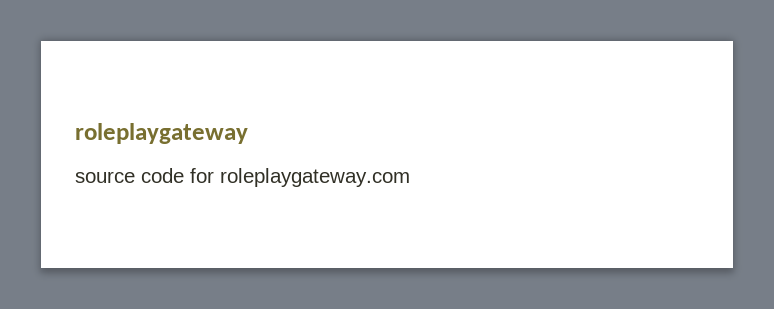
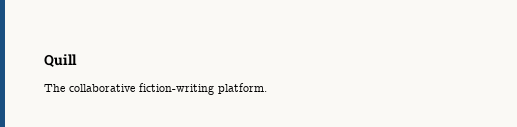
- roleplaygateway
- source code for roleplaygateway.com
+ Quill
+ The collaborative fiction-writing platform.

